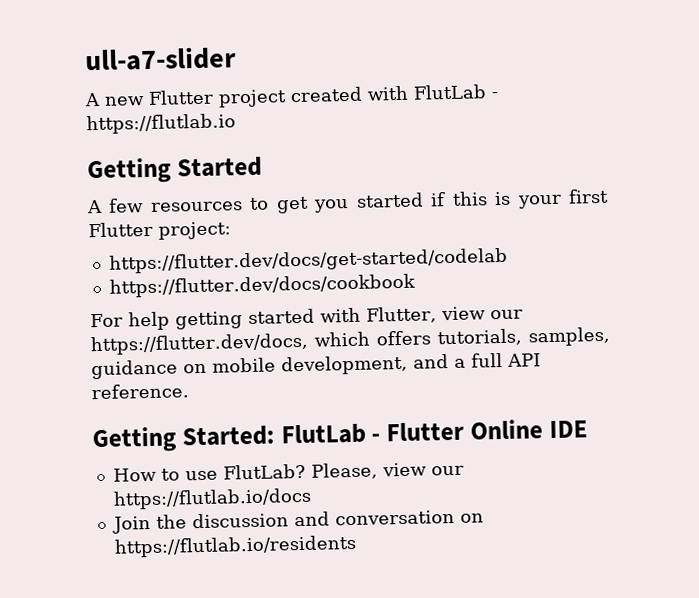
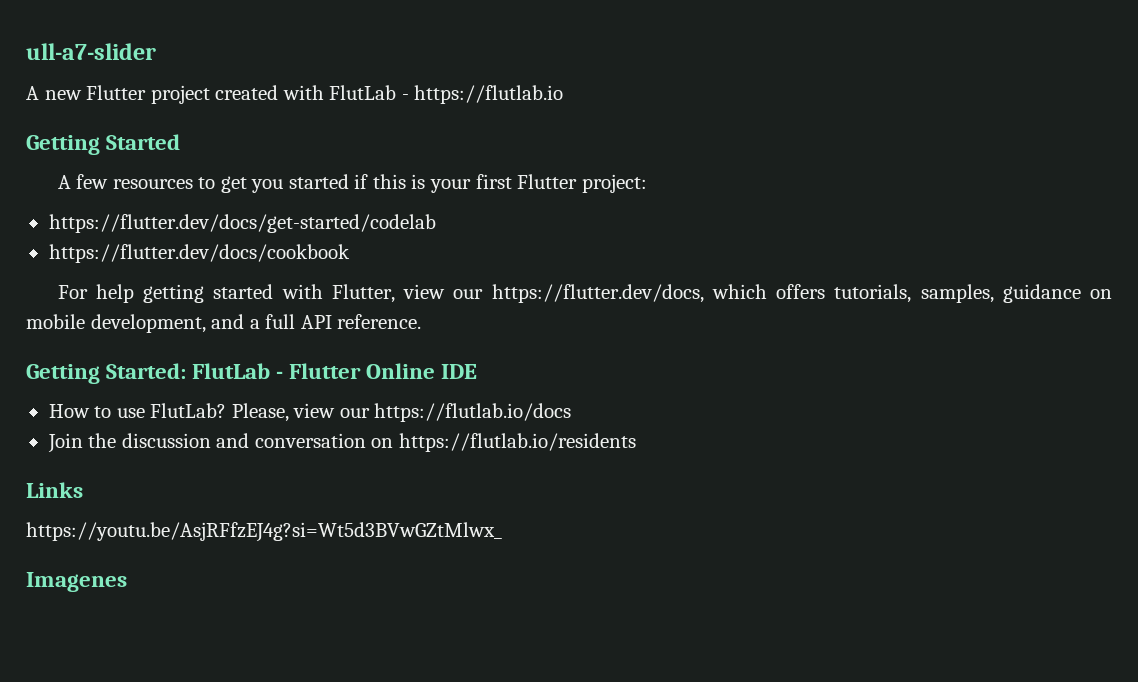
+ Links
+ https://youtu.be/AsjRFfzEJ4g?si=Wt5d3BVwGZtMlwx_
+ Imagenes

